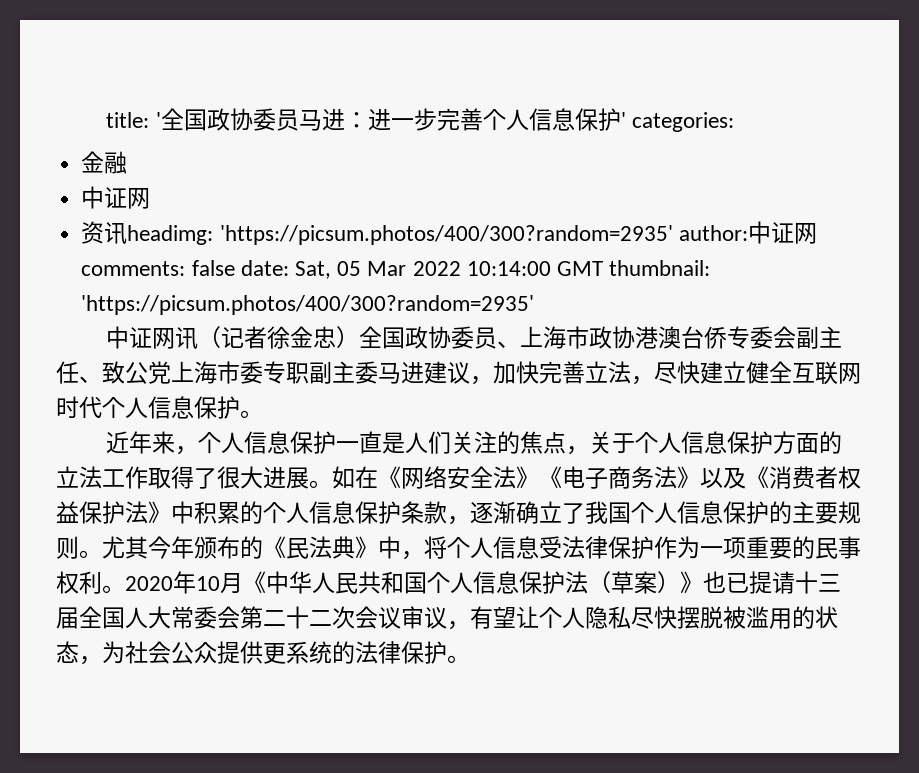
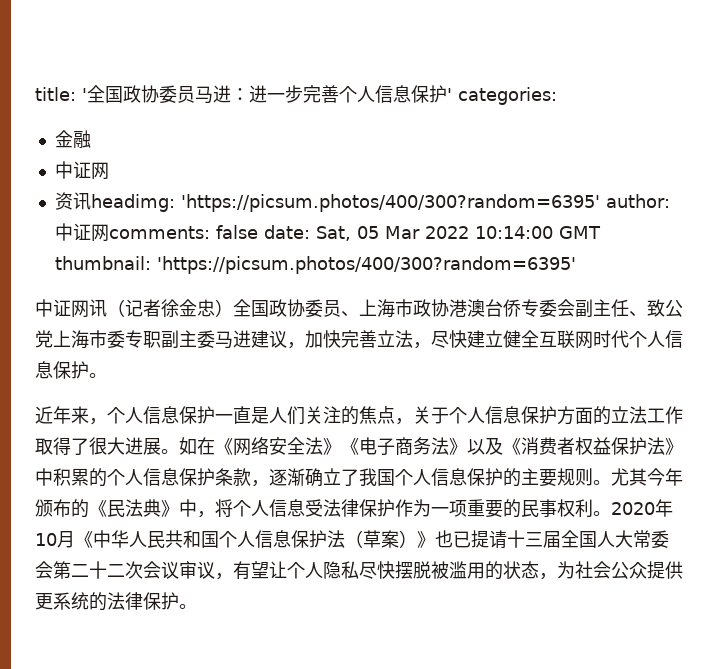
- 资讯headimg: 'https://picsum.photos/400/300?random=2935' author:中证网comments: false date: Sat, 05 Mar 2022 10:14:00 GMT thumbnail: 'https://picsum.photos/400/300?random=2935'
+ 资讯headimg: 'https://picsum.photos/400/300?random=6395' author:中证网comments: false date: Sat, 05 Mar 2022 10:14:00 GMT thumbnail: 'https://picsum.photos/400/300?random=6395'

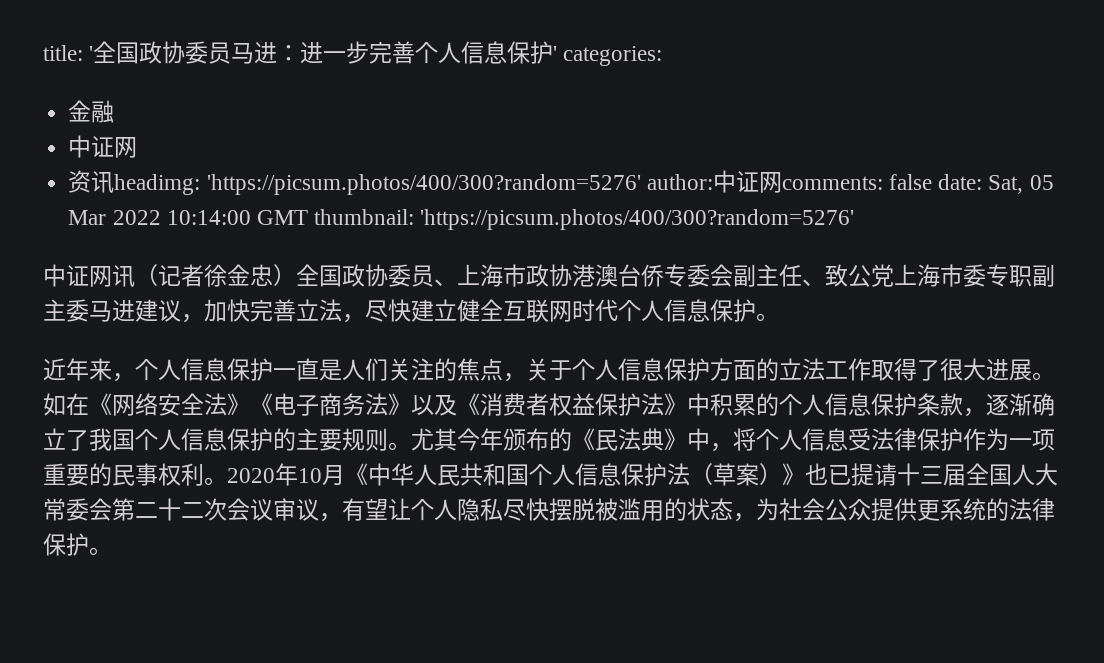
- 资讯headimg: 'https://picsum.photos/400/300?random=6395' author:中证网comments: false date: Sat, 05 Mar 2022 10:14:00 GMT thumbnail: 'https://picsum.photos/400/300?random=6395'
+ 资讯headimg: 'https://picsum.photos/400/300?random=5276' author:中证网comments: false date: Sat, 05 Mar 2022 10:14:00 GMT thumbnail: 'https://picsum.photos/400/300?random=5276'

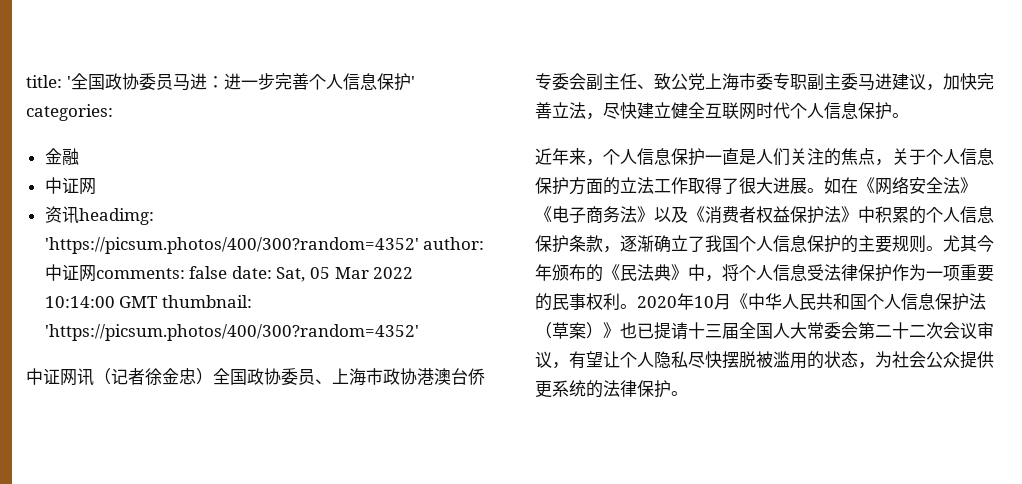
- 资讯headimg: 'https://picsum.photos/400/300?random=5276' author:中证网comments: false date: Sat, 05 Mar 2022 10:14:00 GMT thumbnail: 'https://picsum.photos/400/300?random=5276'
+ 资讯headimg: 'https://picsum.photos/400/300?random=4352' author:中证网comments: false date: Sat, 05 Mar 2022 10:14:00 GMT thumbnail: 'https://picsum.photos/400/300?random=4352'

